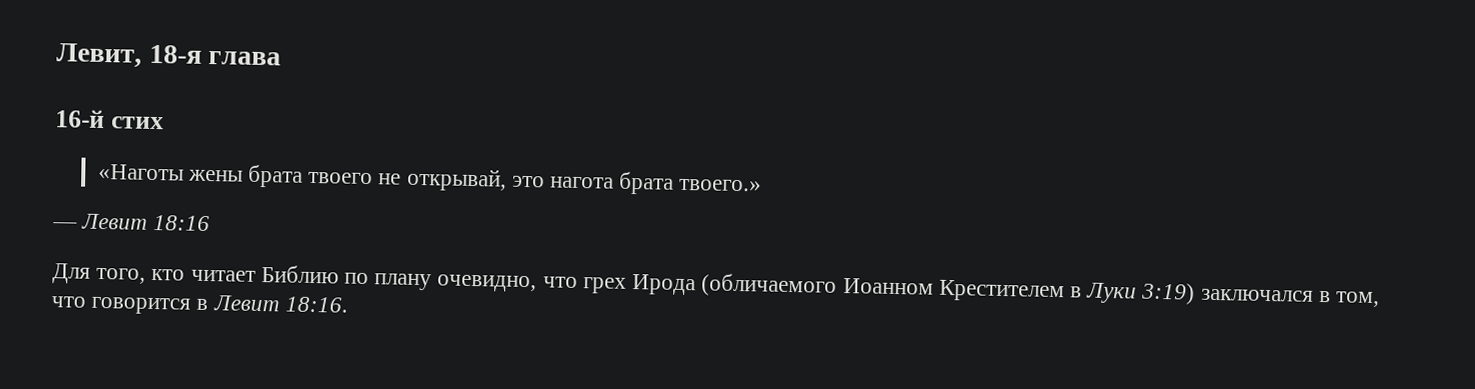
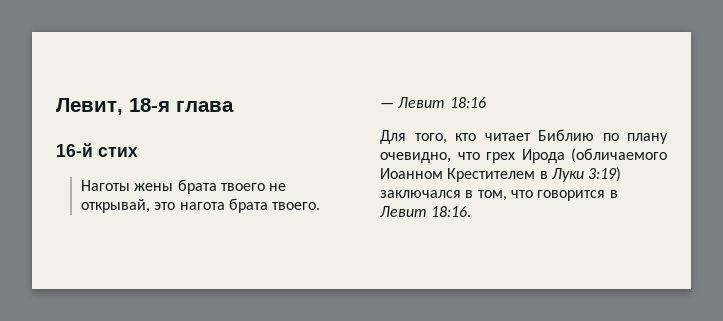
- «Наготы жены брата твоего не открывай, это нагота брата твоего.»
+ Наготы жены брата твоего не открывай, это нагота брата твоего.

